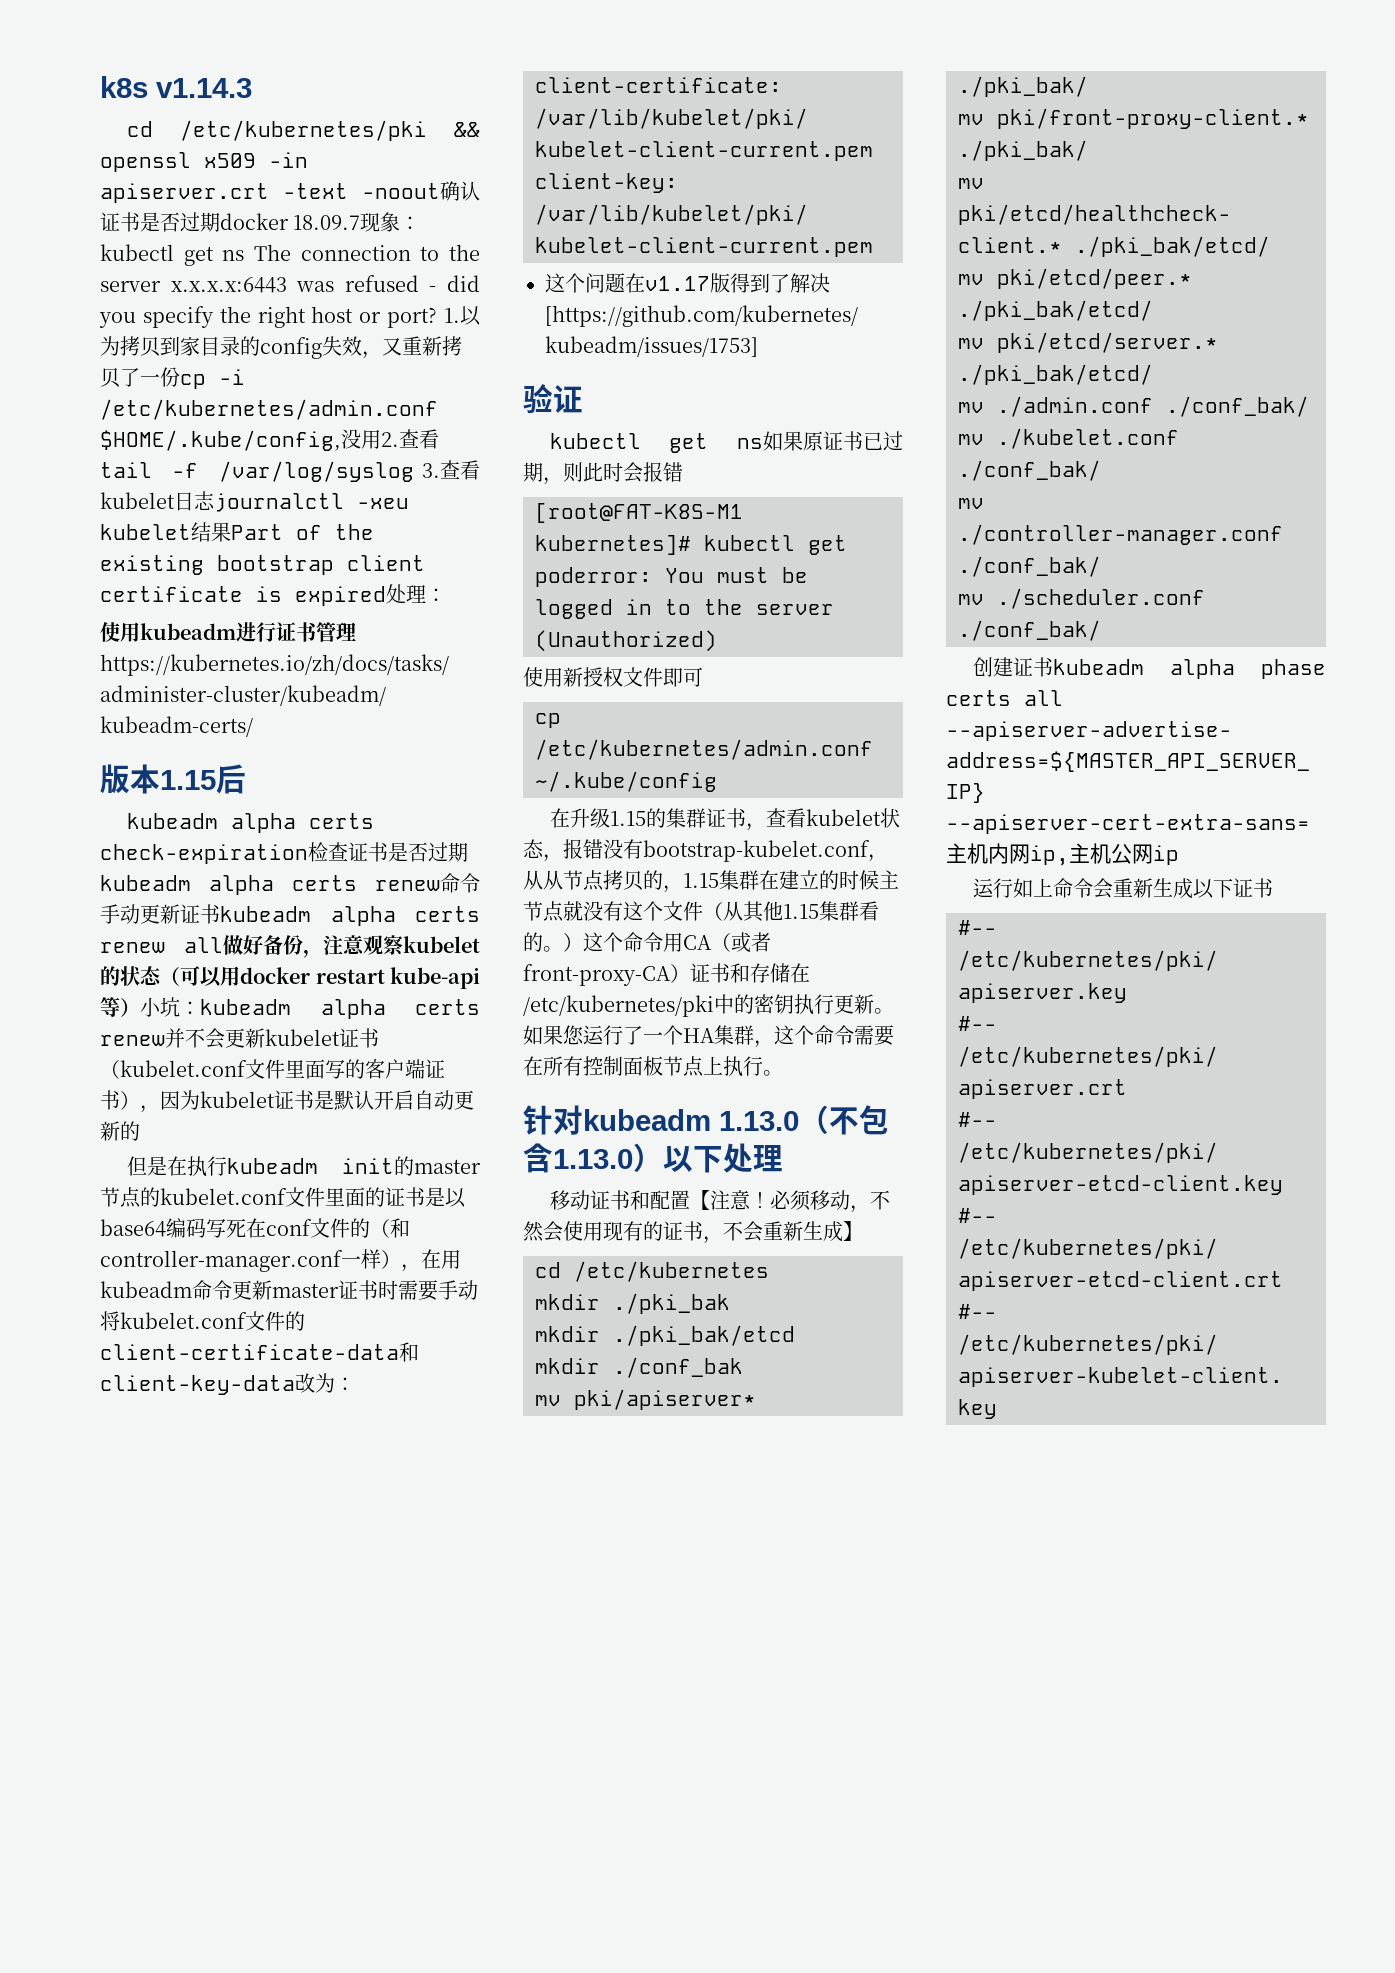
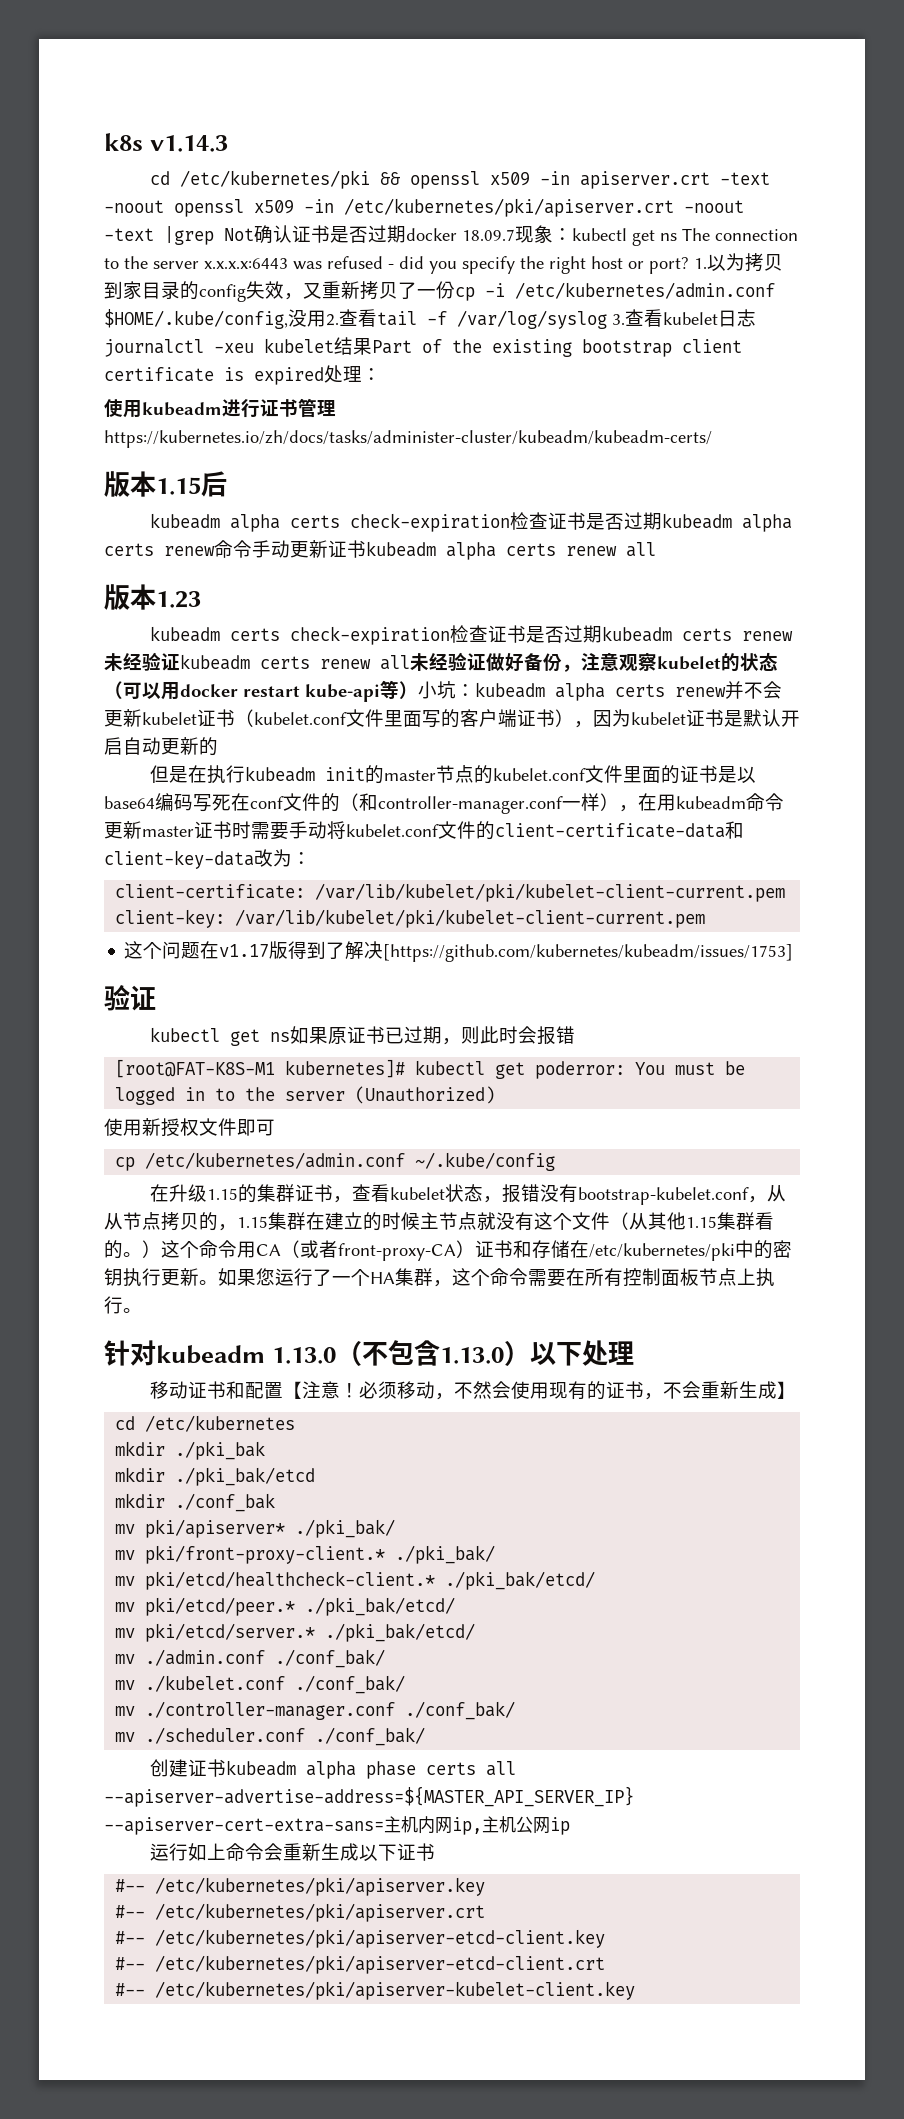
- cd /etc/kubernetes/pki && openssl x509 -in apiserver.crt -text -noout确认证书是否过期docker 18.09.7现象：kubectl get ns The connection to the server x.x.x.x:6443 was refused - did you specify the right host or port?
+ cd /etc/kubernetes/pki && openssl x509 -in apiserver.crt -text -noout openssl x509 -in /etc/kubernetes/pki/apiserver.crt -noout -text |grep Not确认证书是否过期docker 18.09.7现象：kubectl get ns The connection to the server x.x.x.x:6443 was refused - did you specify the right host or port?
- kubeadm alpha certs check-expiration检查证书是否过期kubeadm alpha certs renew命令手动更新证书kubeadm alpha certs renew all做好备份，注意观察kubelet的状态（可以用docker restart kube-api等）小坑：kubeadm alpha certs renew并不会更新kubelet证书（kubelet.conf文件里面写的客户端证书），因为kubelet证书是默认开启自动更新的
+ kubeadm alpha certs check-expiration检查证书是否过期kubeadm alpha certs renew命令手动更新证书kubeadm alpha certs renew all
+ 版本1.23
+ kubeadm certs check-expiration检查证书是否过期kubeadm certs renew未经验证kubeadm certs renew all未经验证做好备份，注意观察kubelet的状态（可以用docker restart kube-api等）小坑：kubeadm alpha certs renew并不会更新kubelet证书（kubelet.conf文件里面写的客户端证书），因为kubelet证书是默认开启自动更新的

